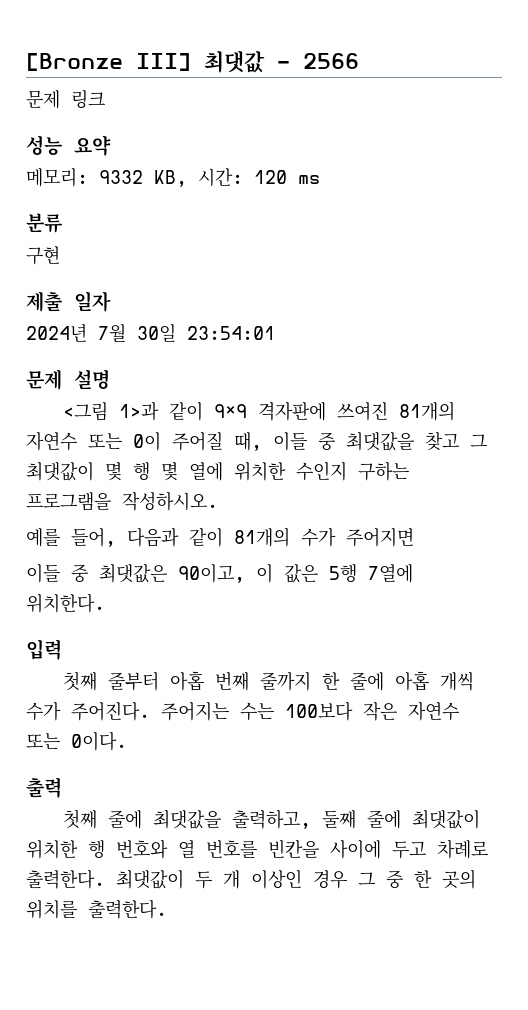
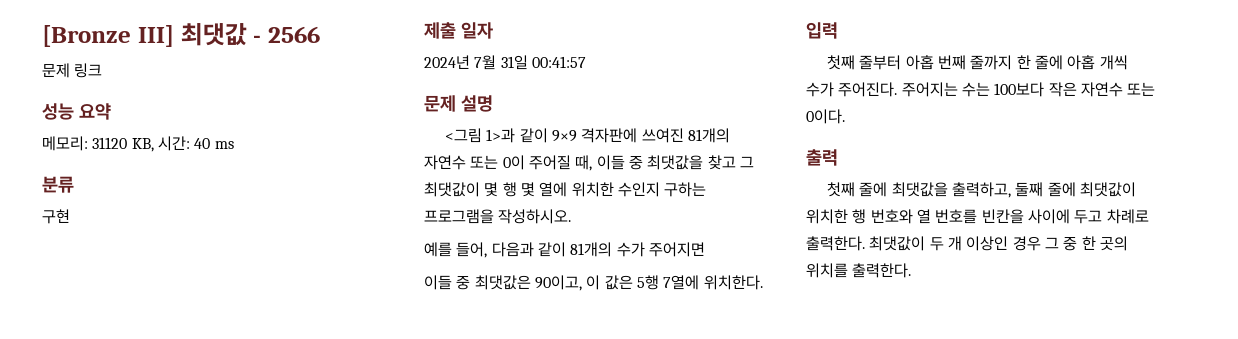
- 메모리: 9332 KB, 시간: 120 ms
+ 메모리: 31120 KB, 시간: 40 ms
- 2024년 7월 30일 23:54:01
+ 2024년 7월 31일 00:41:57

